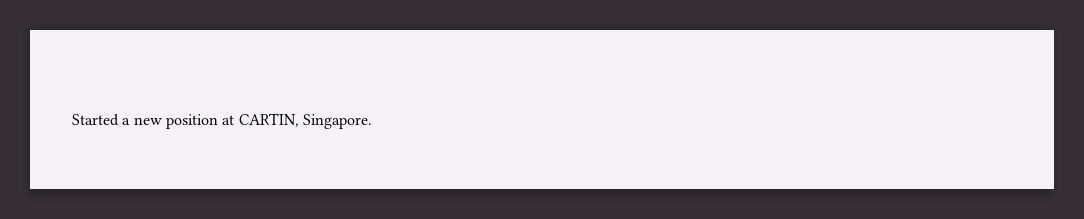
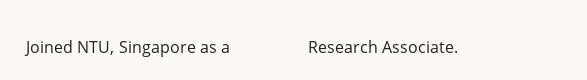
- Started a new position at CARTIN, Singapore.
+ Joined NTU, Singapore as a Research Associate.

